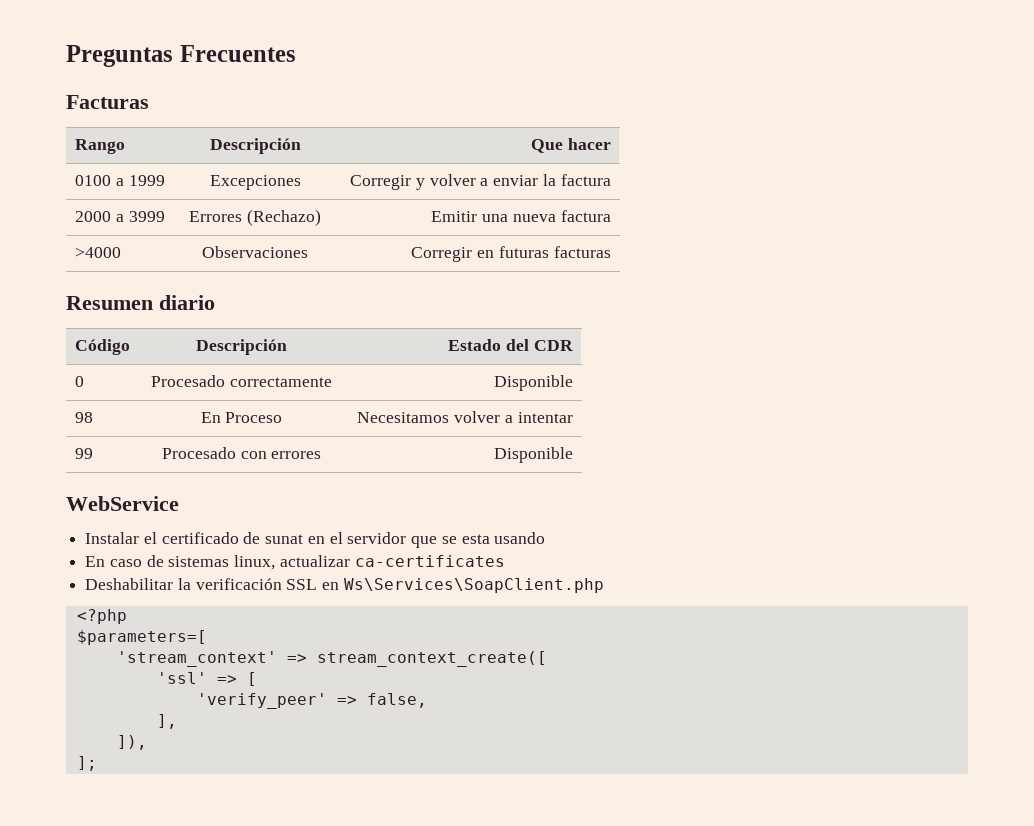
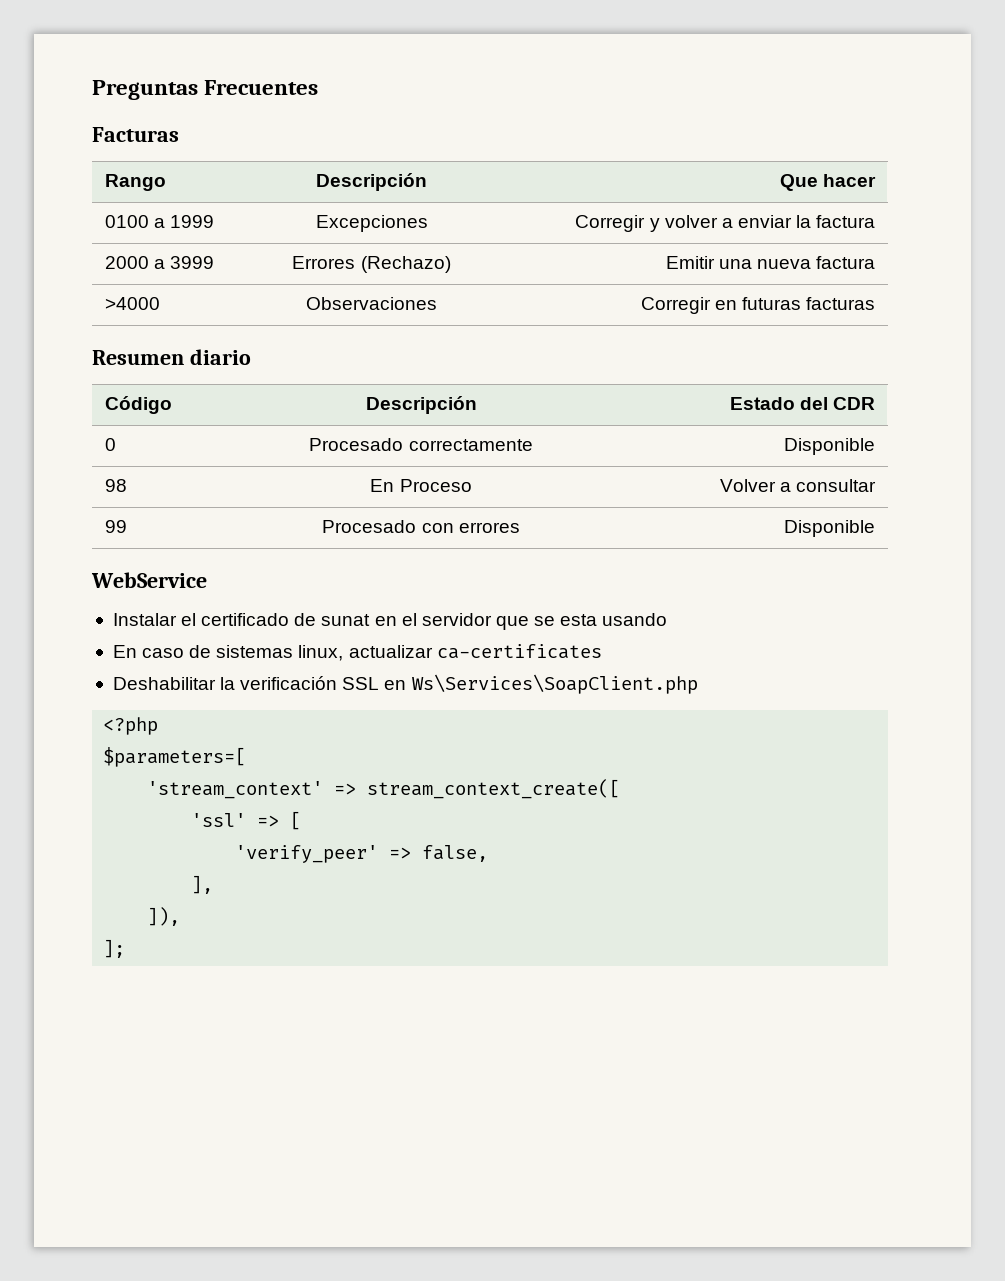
- 98 | En Proceso | Necesitamos volver a intentar
+ 98 | En Proceso | Volver a consultar

